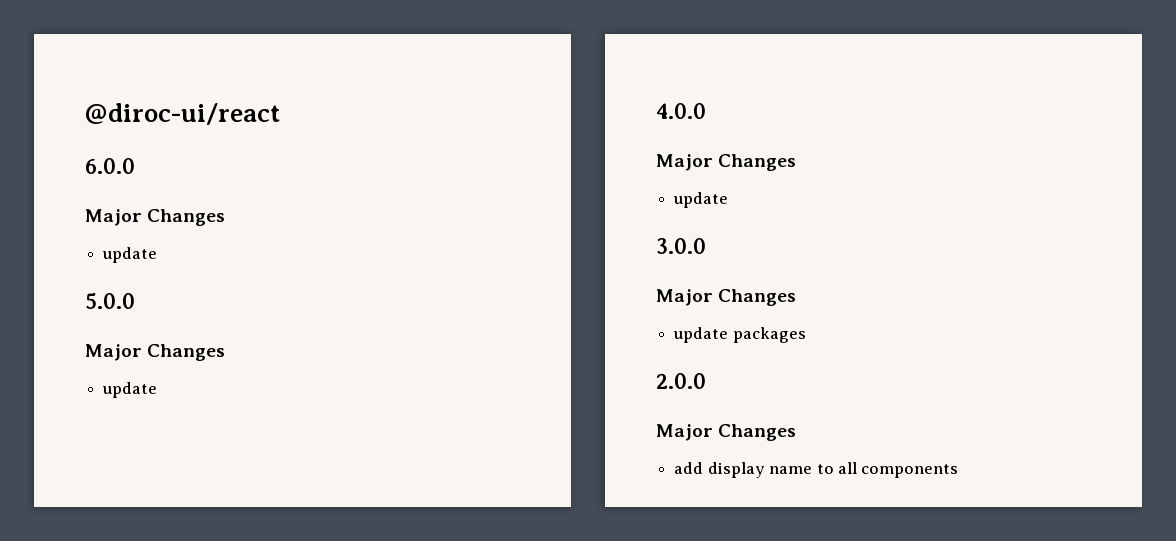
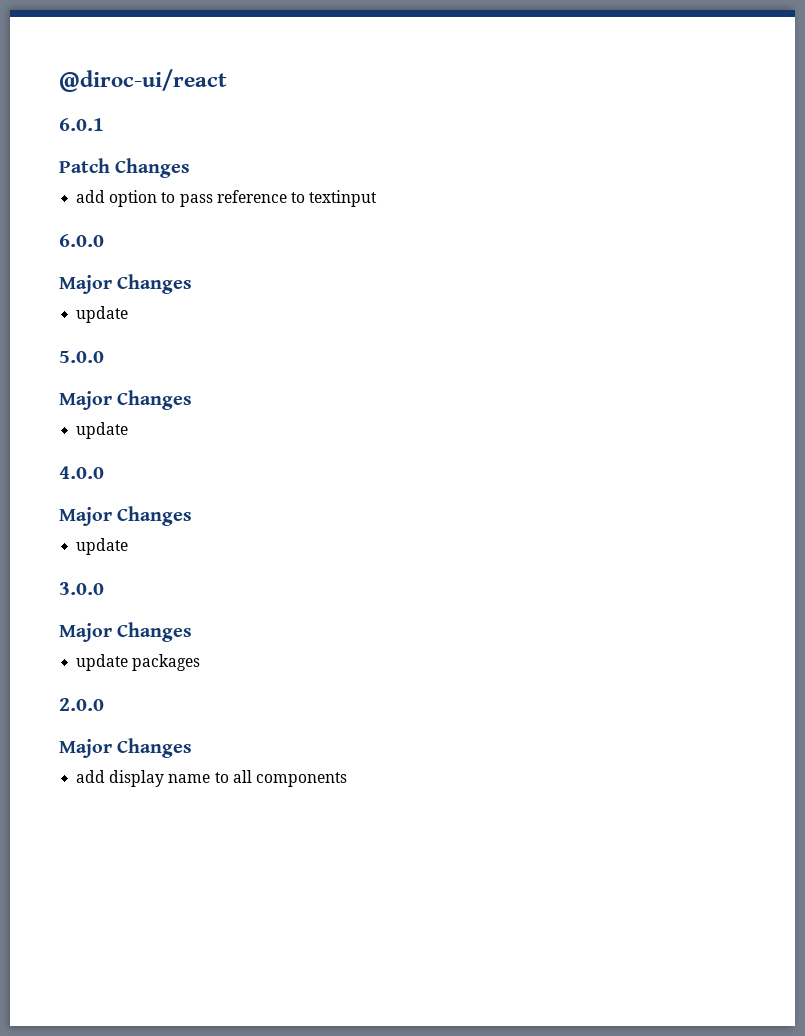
+ 6.0.1
+ Patch Changes
+ add option to pass reference to textinput

